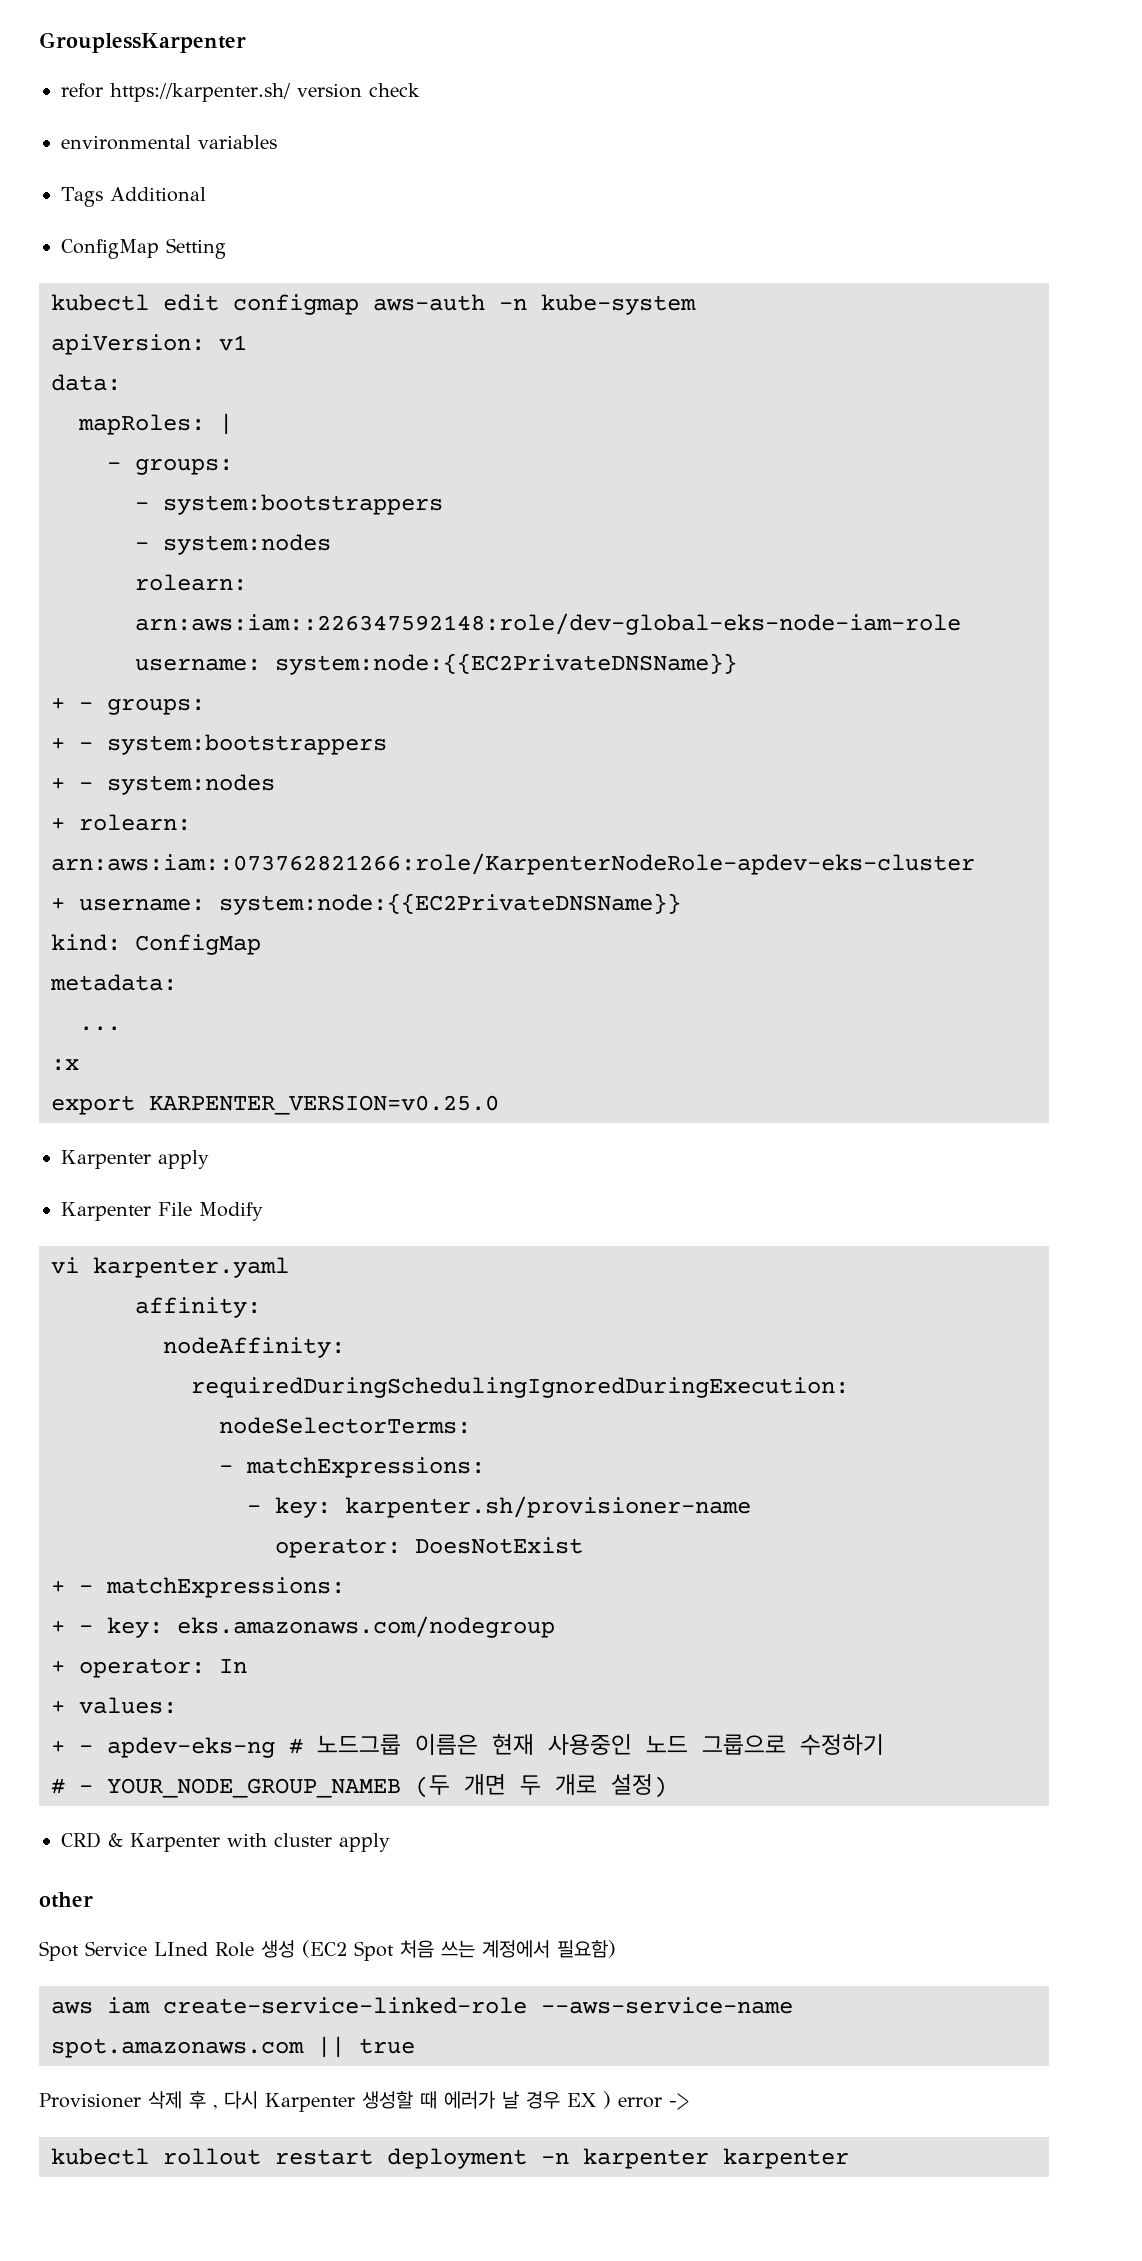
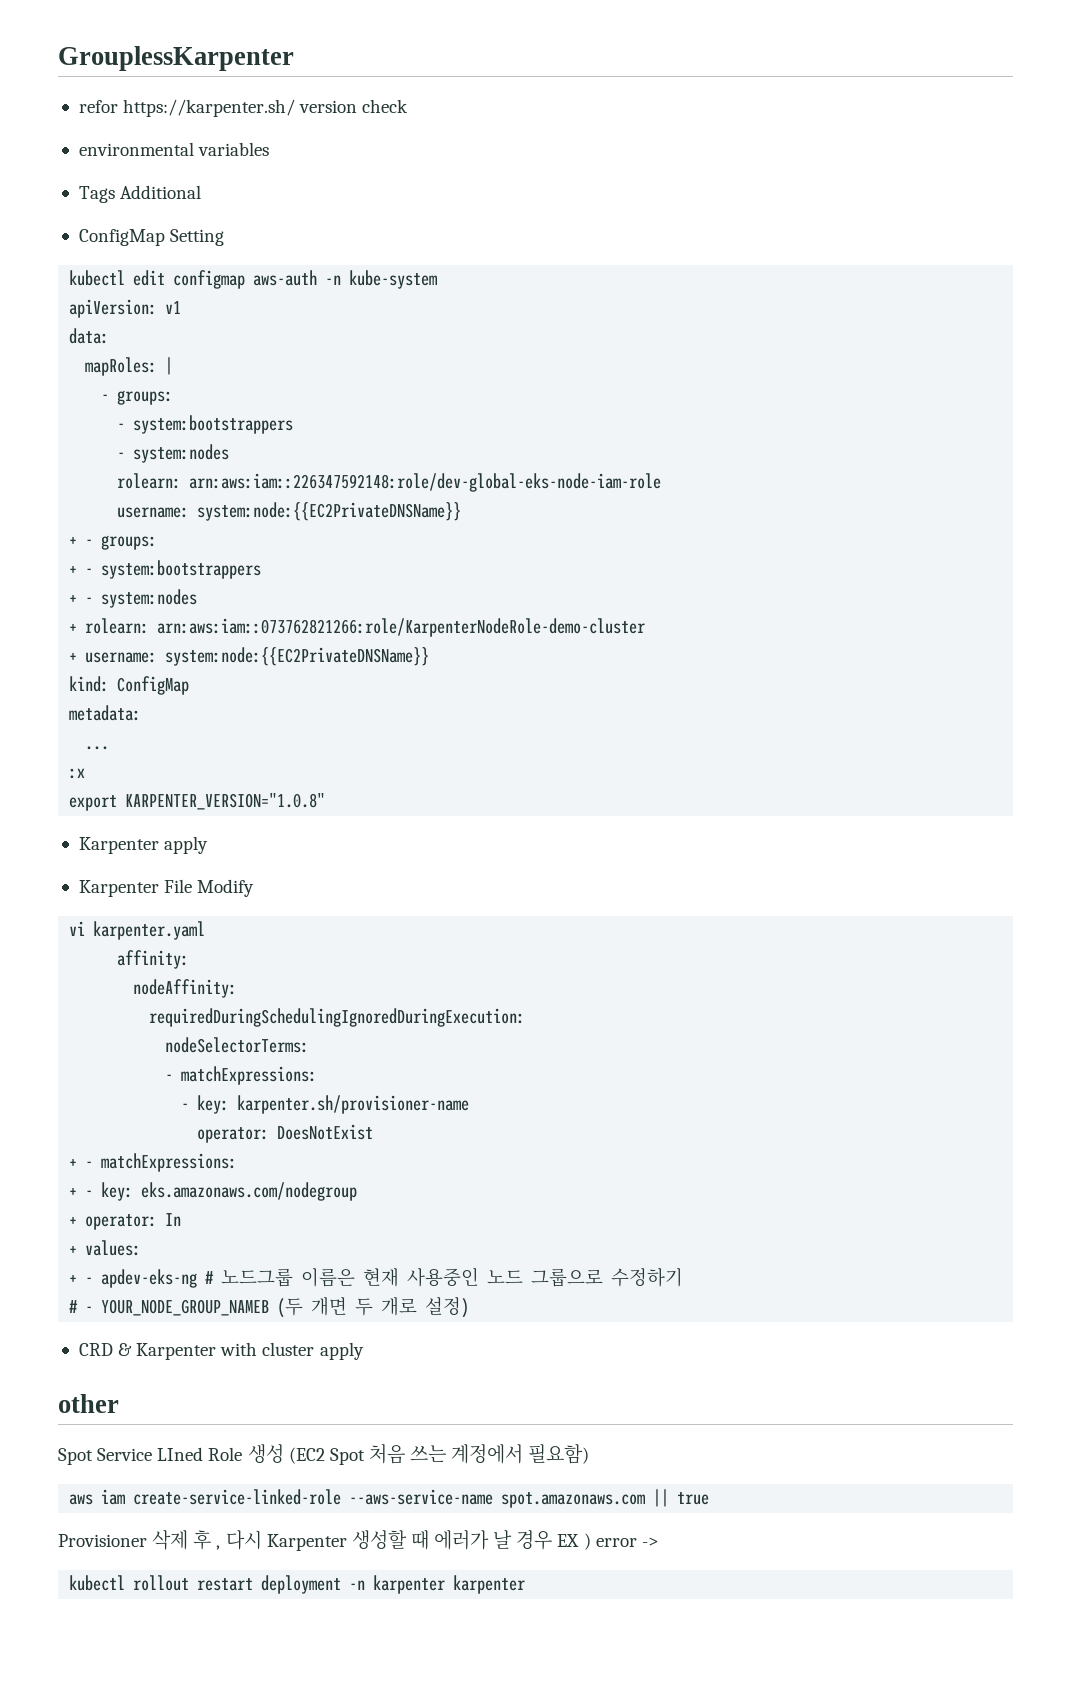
- + rolearn: arn:aws:iam::073762821266:role/KarpenterNodeRole-apdev-eks-cluster
+ + rolearn: arn:aws:iam::073762821266:role/KarpenterNodeRole-demo-cluster
- export KARPENTER_VERSION=v0.25.0
+ export KARPENTER_VERSION="1.0.8"

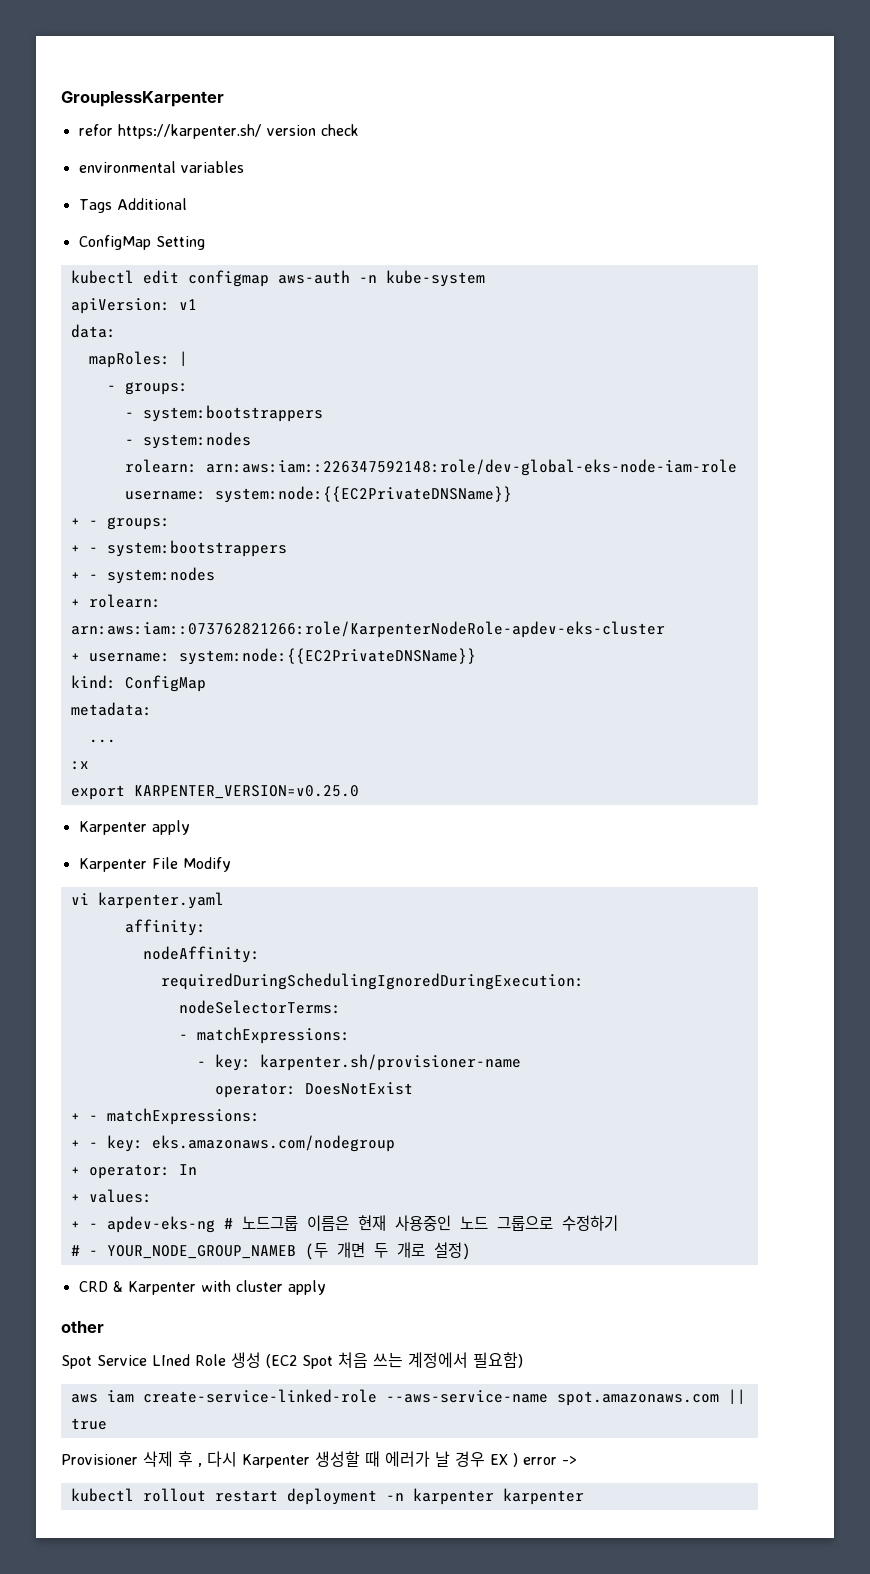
- + rolearn: arn:aws:iam::073762821266:role/KarpenterNodeRole-demo-cluster
+ + rolearn: arn:aws:iam::073762821266:role/KarpenterNodeRole-apdev-eks-cluster
- export KARPENTER_VERSION="1.0.8"
+ export KARPENTER_VERSION=v0.25.0

